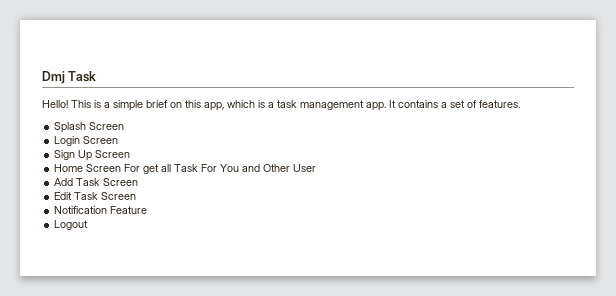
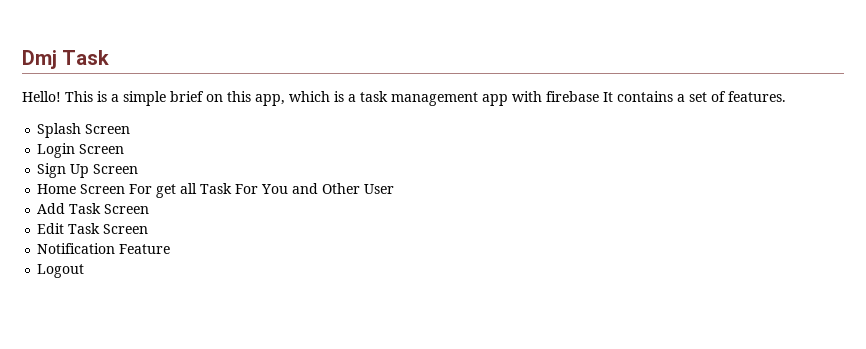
- This is a simple brief on this app, which is a task management app. It contains a set of features.
+ This is a simple brief on this app, which is a task management app with firebase It contains a set of features.

